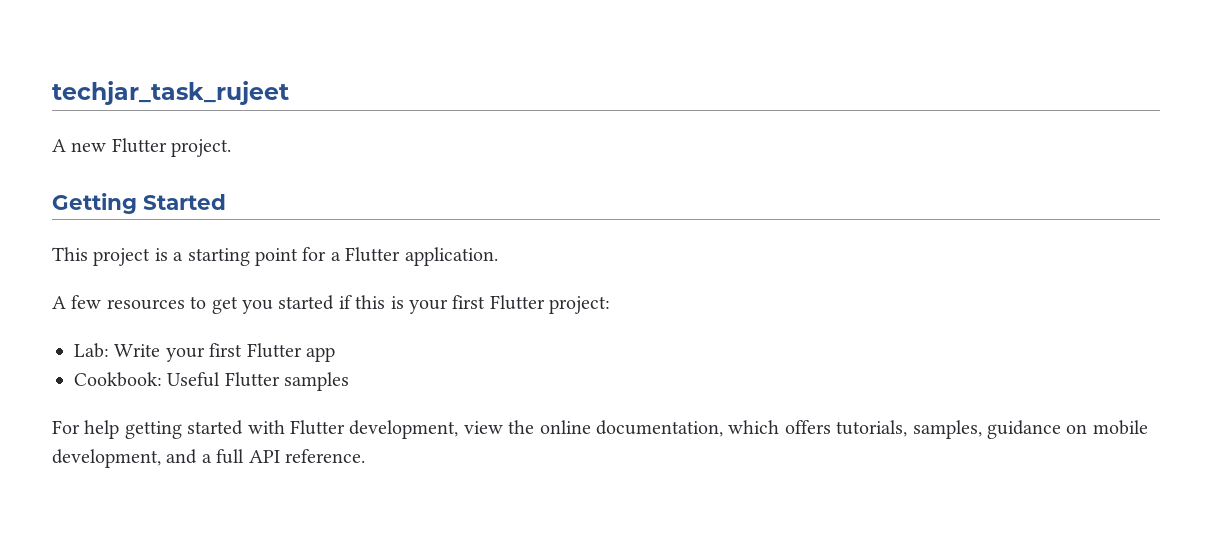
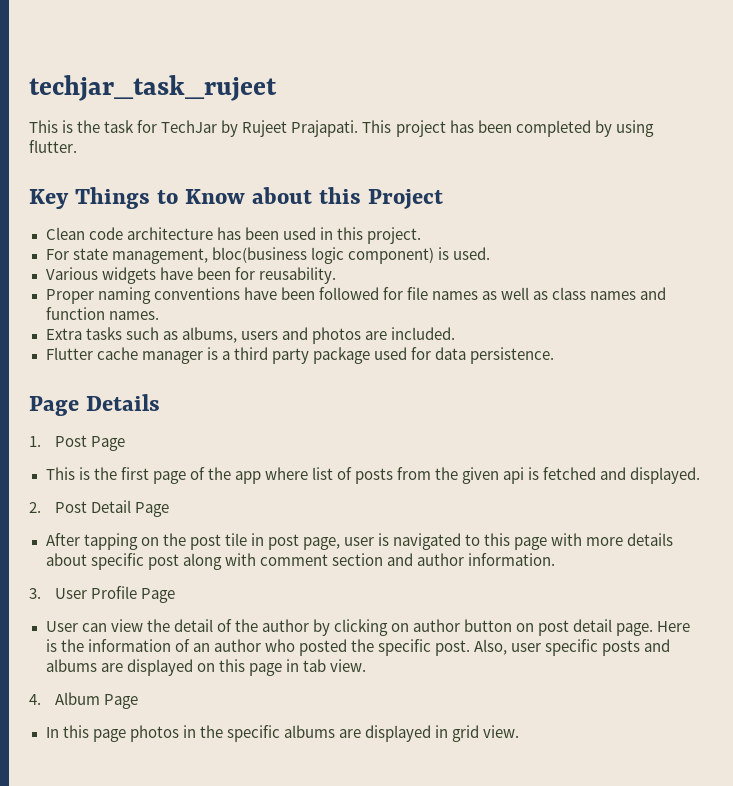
- A new Flutter project.
- Getting Started
- This project is a starting point for a Flutter application.
- A few resources to get you started if this is your first Flutter project:
- Lab: Write your first Flutter app
- Cookbook: Useful Flutter samples
- For help getting started with Flutter development, view the online documentation, which offers tutorials, samples, guidance on mobile development, and a full API reference.
+ This is the task for TechJar by Rujeet Prajapati. This project has been completed by using flutter.
+ Key Things to Know about this Project
+ Clean code architecture has been used in this project.
+ For state management, bloc(business logic component) is used.
+ Various widgets have been for reusability.
+ Proper naming conventions have been followed for file names as well as class names and function names.
+ Extra tasks such as albums, users and photos are included.
+ Flutter cache manager is a third party package used for data persistence.
+ Page Details
+ 1. Post Page
+ This is the first page of the app where list of posts from the given api is fetched and displayed.
+ 2. Post Detail Page
+ After tapping on the post tile in post page, user is navigated to this page with more details about specific post along with comment section and author information.
+ 3. User Profile Page
+ User can view the detail of the author by clicking on author button on post detail page. Here is the information of an author who posted the specific post. Also, user specific posts and albums are displayed on this page in tab view.
+ 4. Album Page
+ In this page photos in the specific albums are displayed in grid view.

